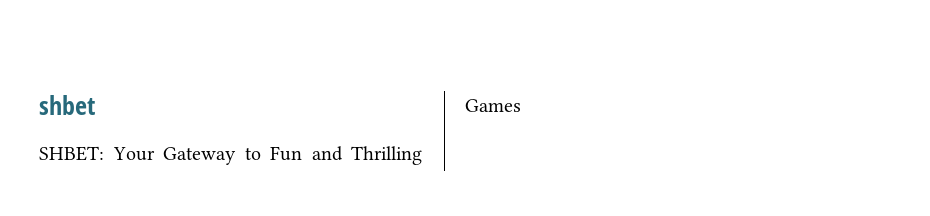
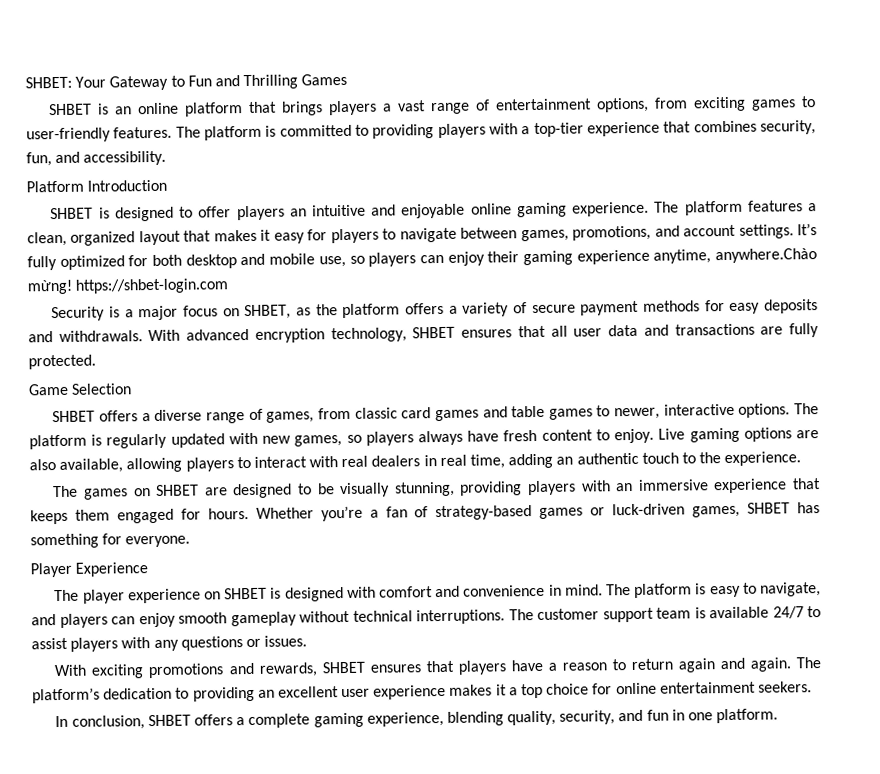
- shbet
+ SHBET is an online platform that brings players a vast range of entertainment options, from exciting games to user-friendly features. The platform is committed to providing players with a top-tier experience that combines security, fun, and accessibility.
+ Platform Introduction
+ SHBET is designed to offer players an intuitive and enjoyable online gaming experience. The platform features a clean, organized layout that makes it easy for players to navigate between games, promotions, and account settings. It’s fully optimized for both desktop and mobile use, so players can enjoy their gaming experience anytime, anywhere.Chào mừng! https://shbet-login.com
+ Security is a major focus on SHBET, as the platform offers a variety of secure payment methods for easy deposits and withdrawals. With advanced encryption technology, SHBET ensures that all user data and transactions are fully protected.
+ Game Selection
+ SHBET offers a diverse range of games, from classic card games and table games to newer, interactive options. The platform is regularly updated with new games, so players always have fresh content to enjoy. Live gaming options are also available, allowing players to interact with real dealers in real time, adding an authentic touch to the experience.
+ The games on SHBET are designed to be visually stunning, providing players with an immersive experience that keeps them engaged for hours. Whether you’re a fan of strategy-based games or luck-driven games, SHBET has something for everyone.
+ Player Experience
+ The player experience on SHBET is designed with comfort and convenience in mind. The platform is easy to navigate, and players can enjoy smooth gameplay without technical interruptions. The customer support team is available 24/7 to assist players with any questions or issues.
+ With exciting promotions and rewards, SHBET ensures that players have a reason to return again and again. The platform’s dedication to providing an excellent user experience makes it a top choice for online entertainment seekers.
+ In conclusion, SHBET offers a complete gaming experience, blending quality, security, and fun in one platform.

